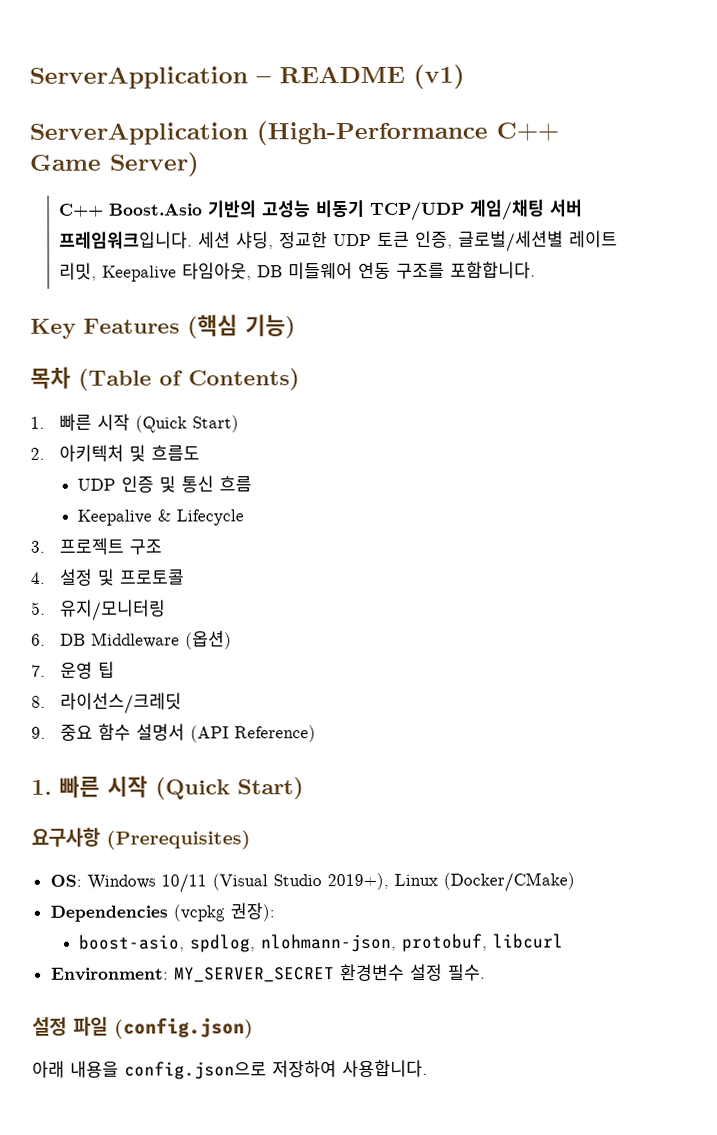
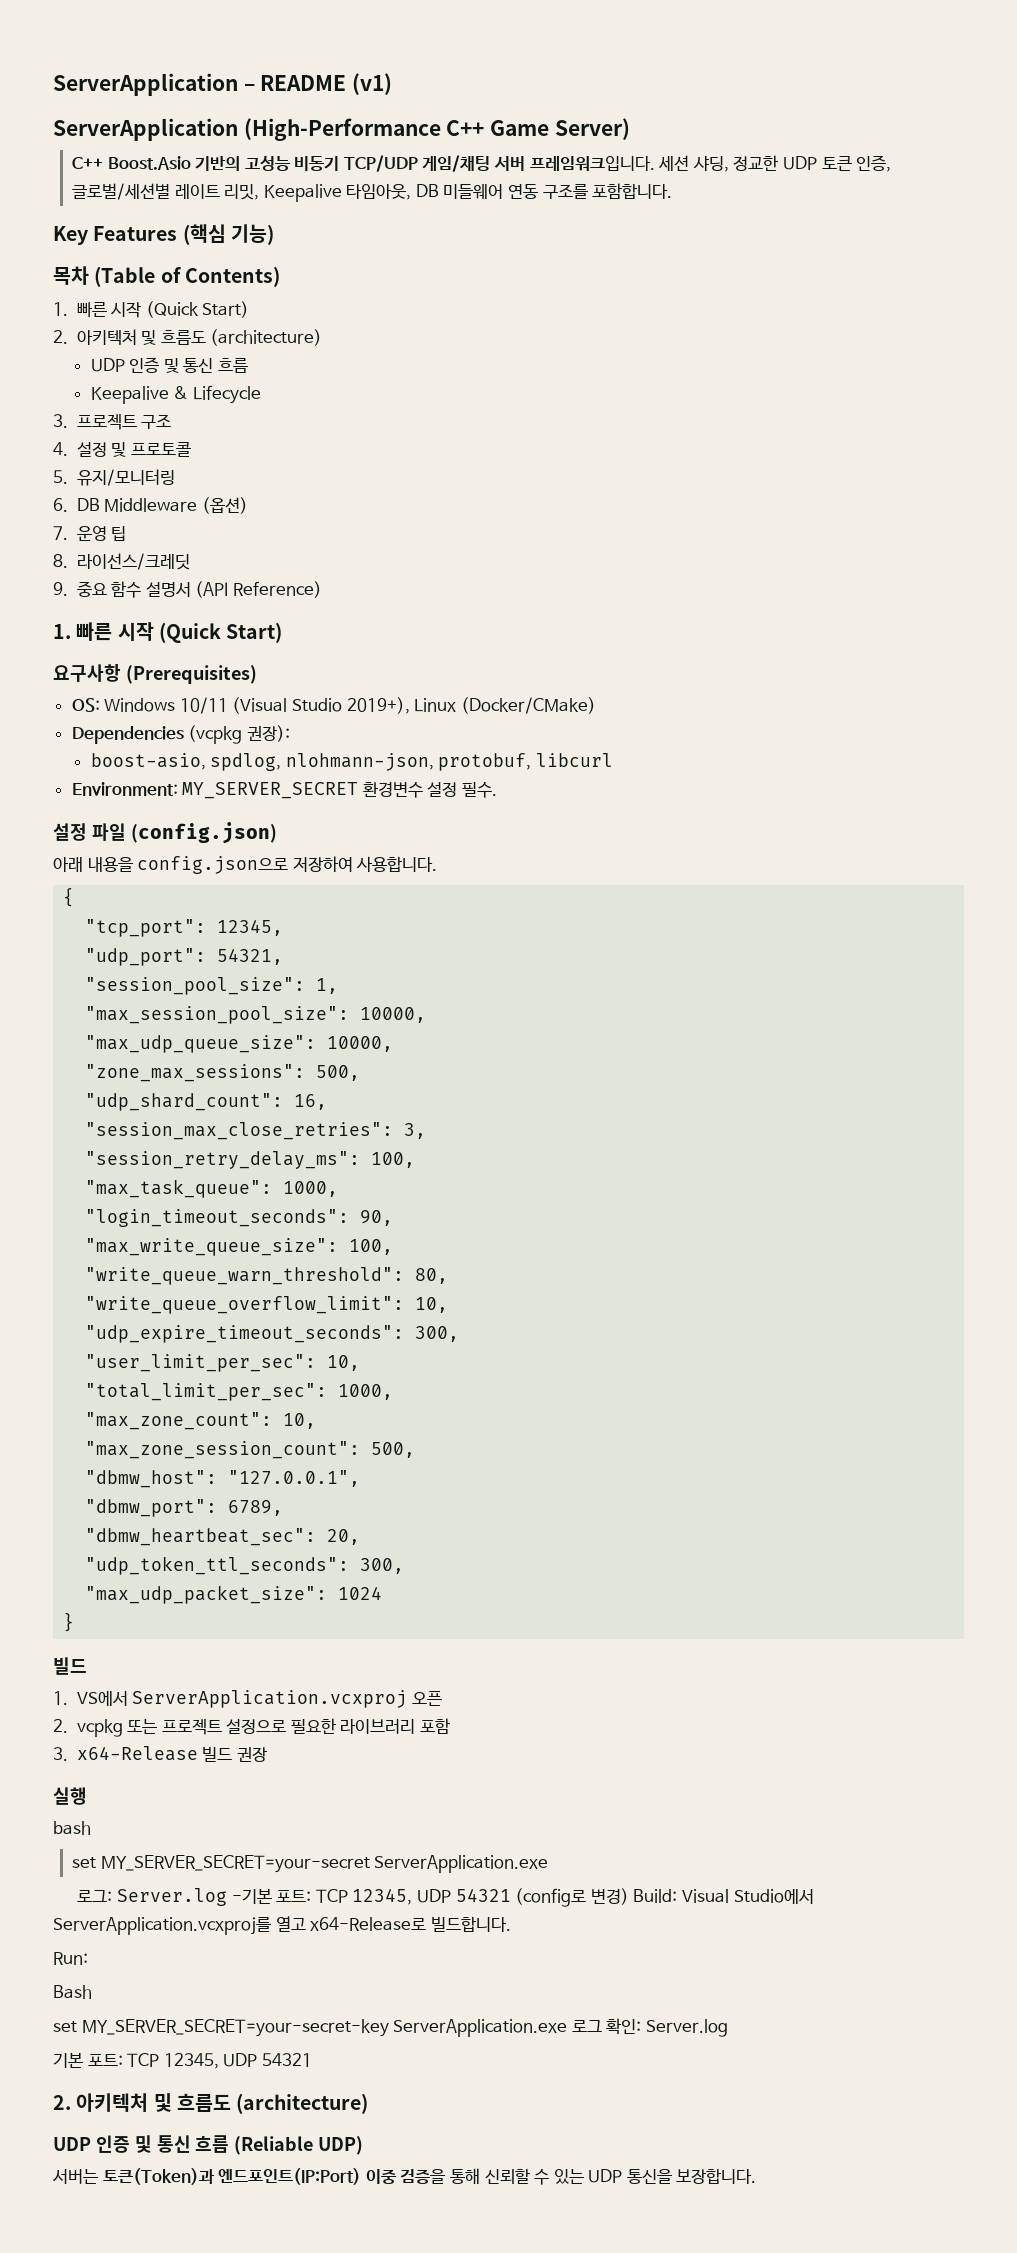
  목차 (Table of Contents)
  1. 빠른 시작 (Quick Start)
- 2. 아키텍처 및 흐름도
+ 2. 아키텍처 및 흐름도 (architecture)
+ {
+ "tcp_port": 12345,
+ "udp_port": 54321,
+ "session_pool_size": 1,
+ "max_session_pool_size": 10000,
+ "max_udp_queue_size": 10000,
+ "zone_max_sessions": 500,
+ "udp_shard_count": 16,
+ "session_max_close_retries": 3,
+ "session_retry_delay_ms": 100,
+ "max_task_queue": 1000,
+ "login_timeout_seconds": 90,
+ "max_write_queue_size": 100,
+ "write_queue_warn_threshold": 80,
+ "write_queue_overflow_limit": 10,
+ "udp_expire_timeout_seconds": 300,
+ "user_limit_per_sec": 10,
+ "total_limit_per_sec": 1000,
+ "max_zone_count": 10,
+ "max_zone_session_count": 500,
+ "dbmw_host": "127.0.0.1",
+ "dbmw_port": 6789,
+ "dbmw_heartbeat_sec": 20,
+ "udp_token_ttl_seconds": 300,
+ "max_udp_packet_size": 1024
+ }
+ 빌드
+ 1. VS에서 ServerApplication.vcxproj 오픈
+ 2. vcpkg 또는 프로젝트 설정으로 필요한 라이브러리 포함
+ 3. x64-Release 빌드 권장
+ 실행
+ bash
+ set MY_SERVER_SECRET=your-secret ServerApplication.exe
+ 로그: Server.log -기본 포트: TCP 12345, UDP 54321 (config로 변경) Build: Visual Studio에서 ServerApplication.vcxproj를 열고 x64-Release로 빌드합니다.
+ Run:
+ Bash
+ set MY_SERVER_SECRET=your-secret-key ServerApplication.exe 로그 확인: Server.log
+ 기본 포트: TCP 12345, UDP 54321
+ 2. 아키텍처 및 흐름도 (architecture)
+ UDP 인증 및 통신 흐름 (Reliable UDP)
+ 서버는 토큰(Token)과 엔드포인트(IP:Port) 이중 검증을 통해 신뢰할 수 있는 UDP 통신을 보장합니다.

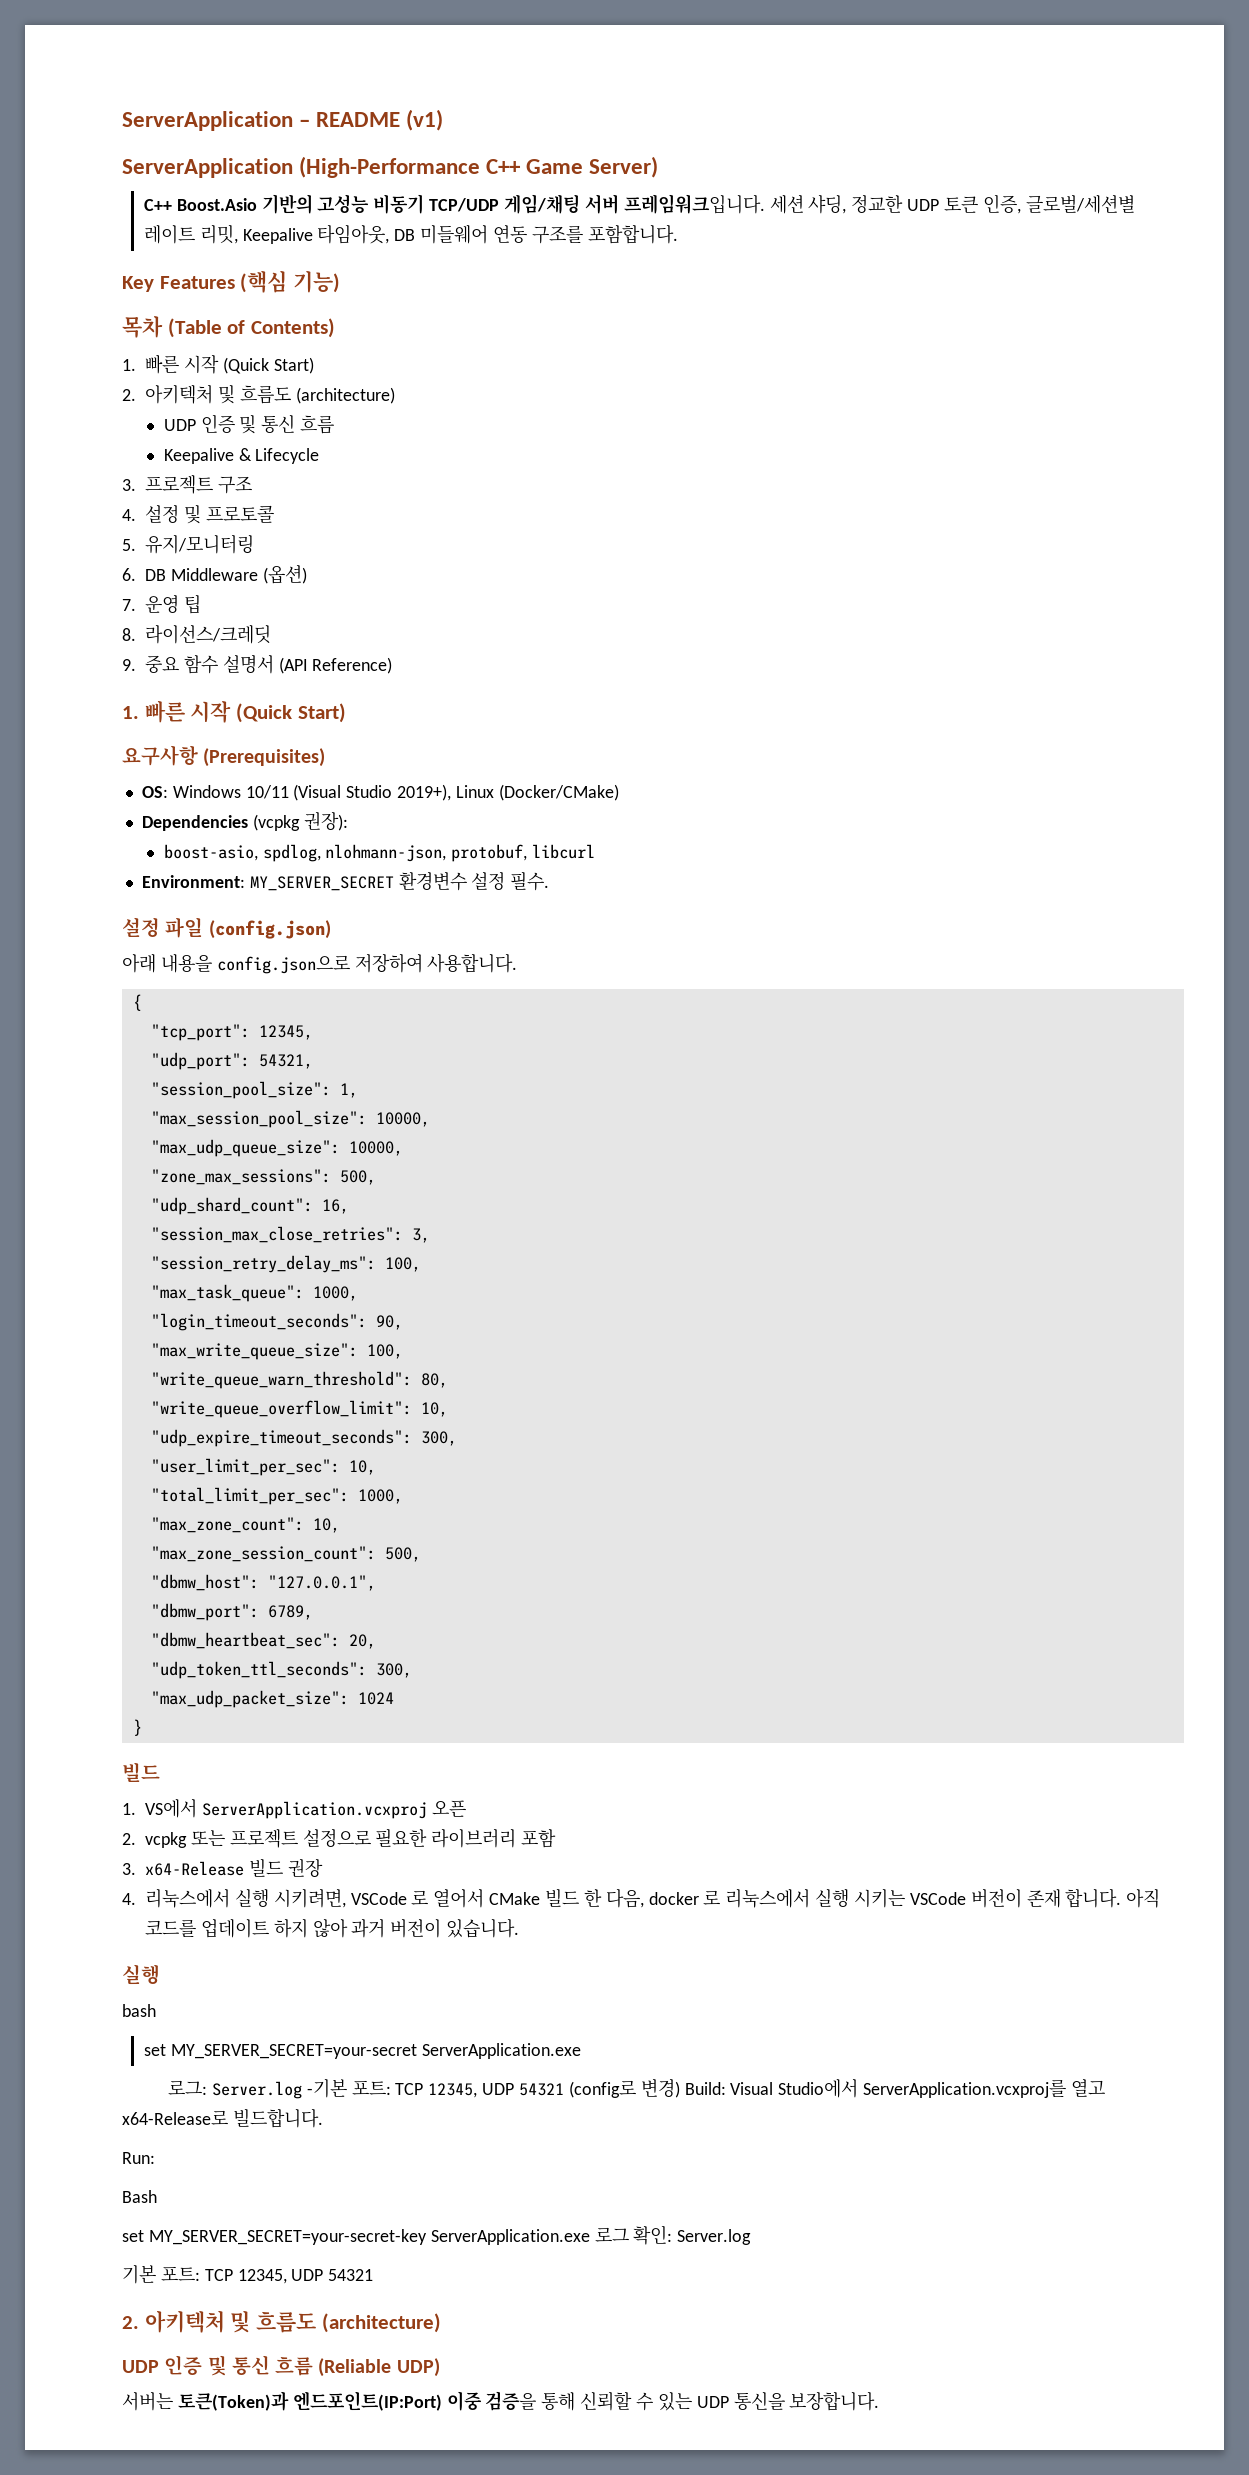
+ 4. 리눅스에서 실행 시키려면, VSCode 로 열어서 CMake 빌드 한 다음, docker 로 리눅스에서 실행 시키는 VSCode 버전이 존재 합니다. 아직 코드를 업데이트 하지 않아 과거 버전이 있습니다.

